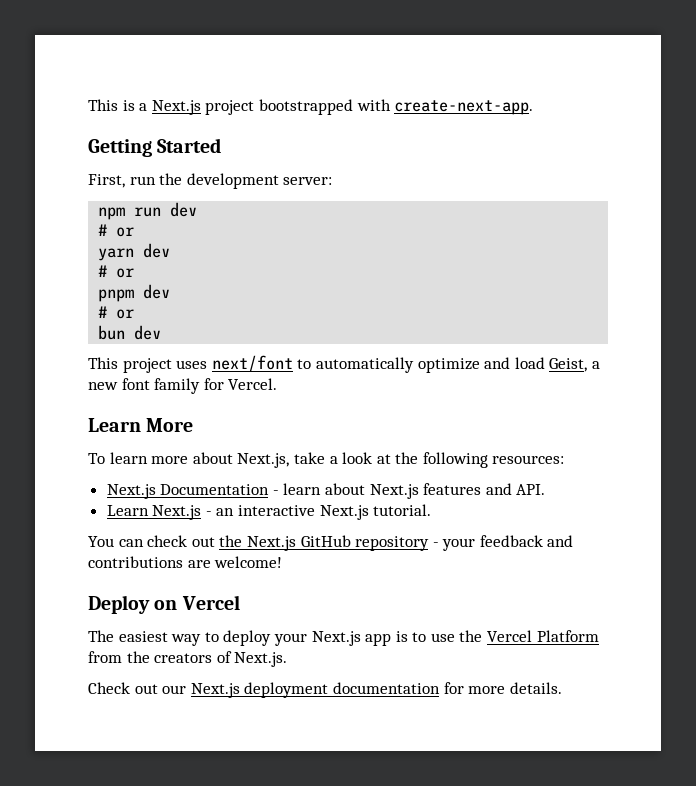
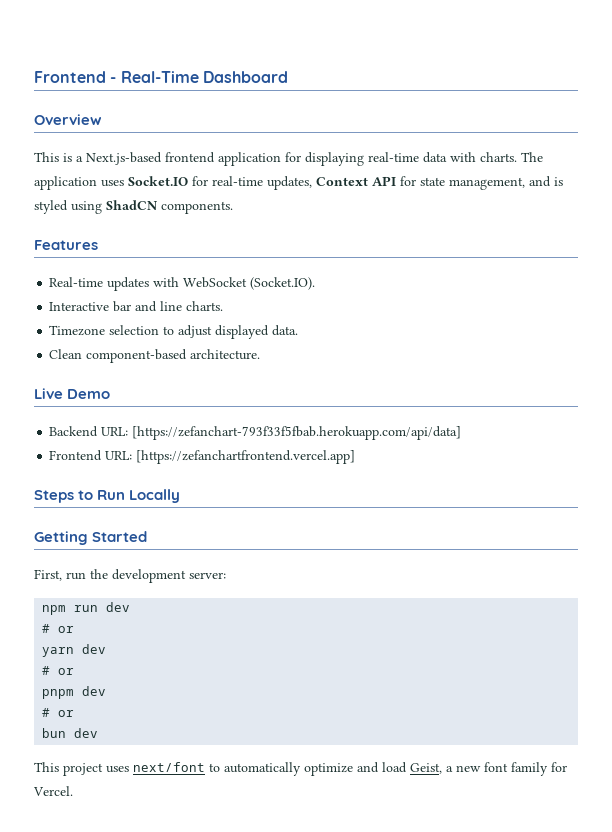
- This is a Next.js project bootstrapped with create-next-app.
+ Frontend - Real-Time Dashboard
+ Overview
+ This is a Next.js-based frontend application for displaying real-time data with charts. The application uses Socket.IO for real-time updates, Context API for state management, and is styled using ShadCN components.
+ Features
+ Real-time updates with WebSocket (Socket.IO).
+ Interactive bar and line charts.
+ Timezone selection to adjust displayed data.
+ Clean component-based architecture.
+ Live Demo
+ Backend URL: [https://zefanchart-793f33f5fbab.herokuapp.com/api/data]
+ Frontend URL: [https://zefanchartfrontend.vercel.app]
+ Steps to Run Locally
- Learn More
- To learn more about Next.js, take a look at the following resources:
- Next.js Documentation - learn about Next.js features and API.
- Learn Next.js - an interactive Next.js tutorial.
- You can check out the Next.js GitHub repository - your feedback and contributions are welcome!
- Deploy on Vercel
- The easiest way to deploy your Next.js app is to use the Vercel Platform from the creators of Next.js.
- Check out our Next.js deployment documentation for more details.

